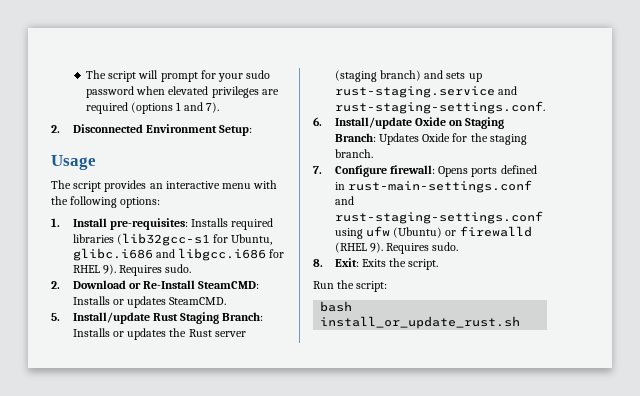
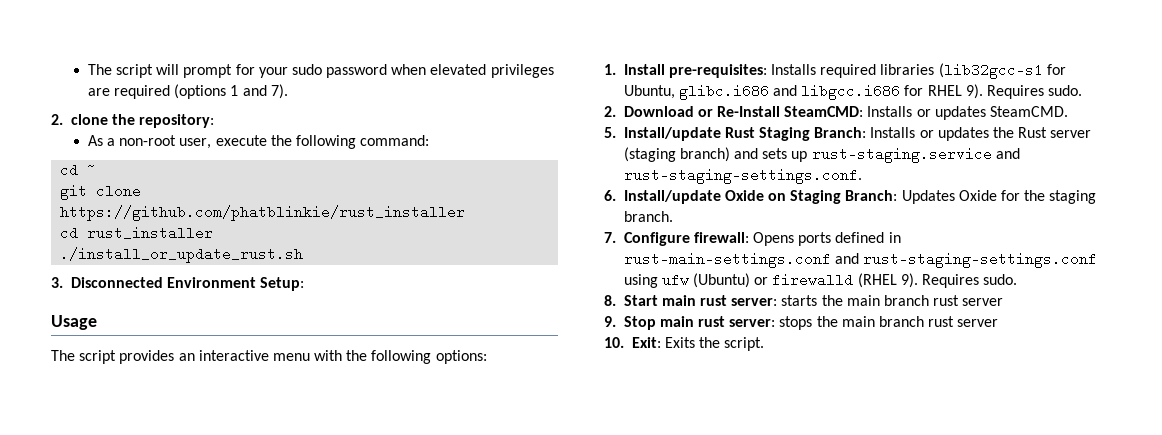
- 2. Disconnected Environment Setup:
+ 2. clone the repository:
+ As a non-root user, execute the following command:
+ cd ~
+ git clone https://github.com/phatblinkie/rust_installer
+ cd rust_installer
+ ./install_or_update_rust.sh
+ 3. Disconnected Environment Setup:
- 8. Exit: Exits the script.
+ 8. Start main rust server: starts the main branch rust server
+ 9. Stop main rust server: stops the main branch rust server
+ 10. Exit: Exits the script.
- Run the script:
- bash install_or_update_rust.sh

